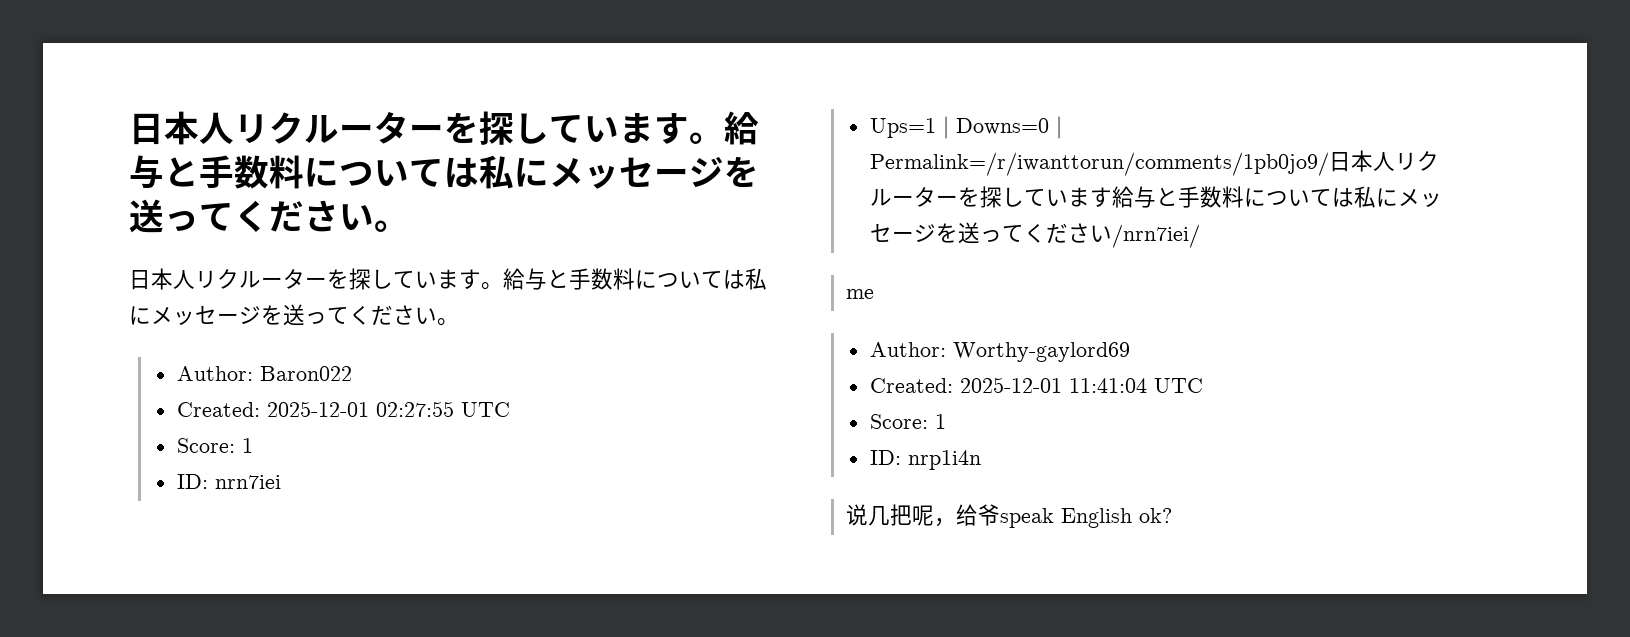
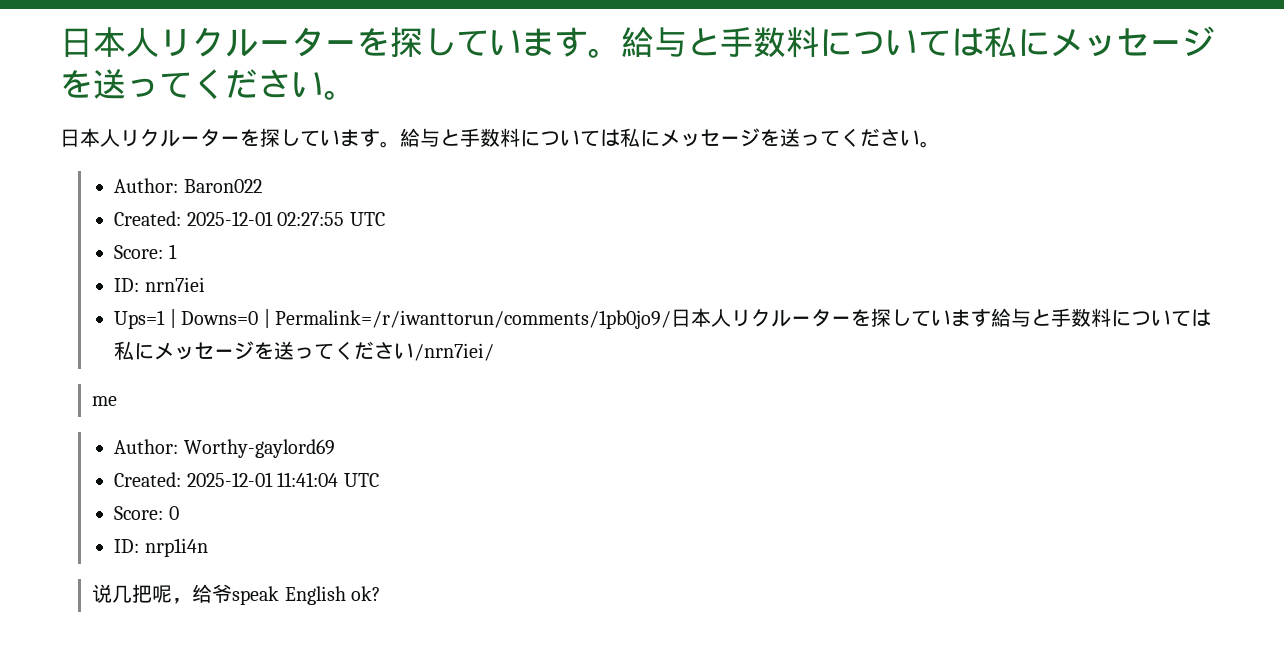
  Created: 2025-12-01 11:41:04 UTC
- Score: 1
+ Score: 0

